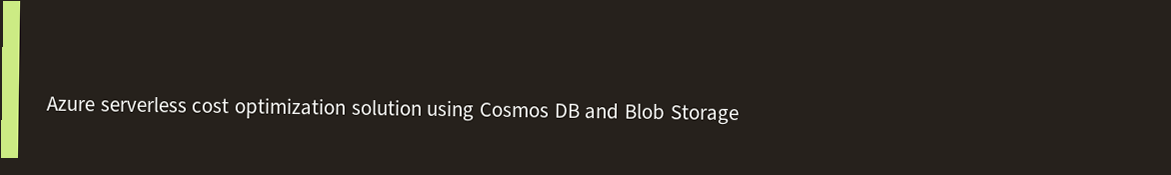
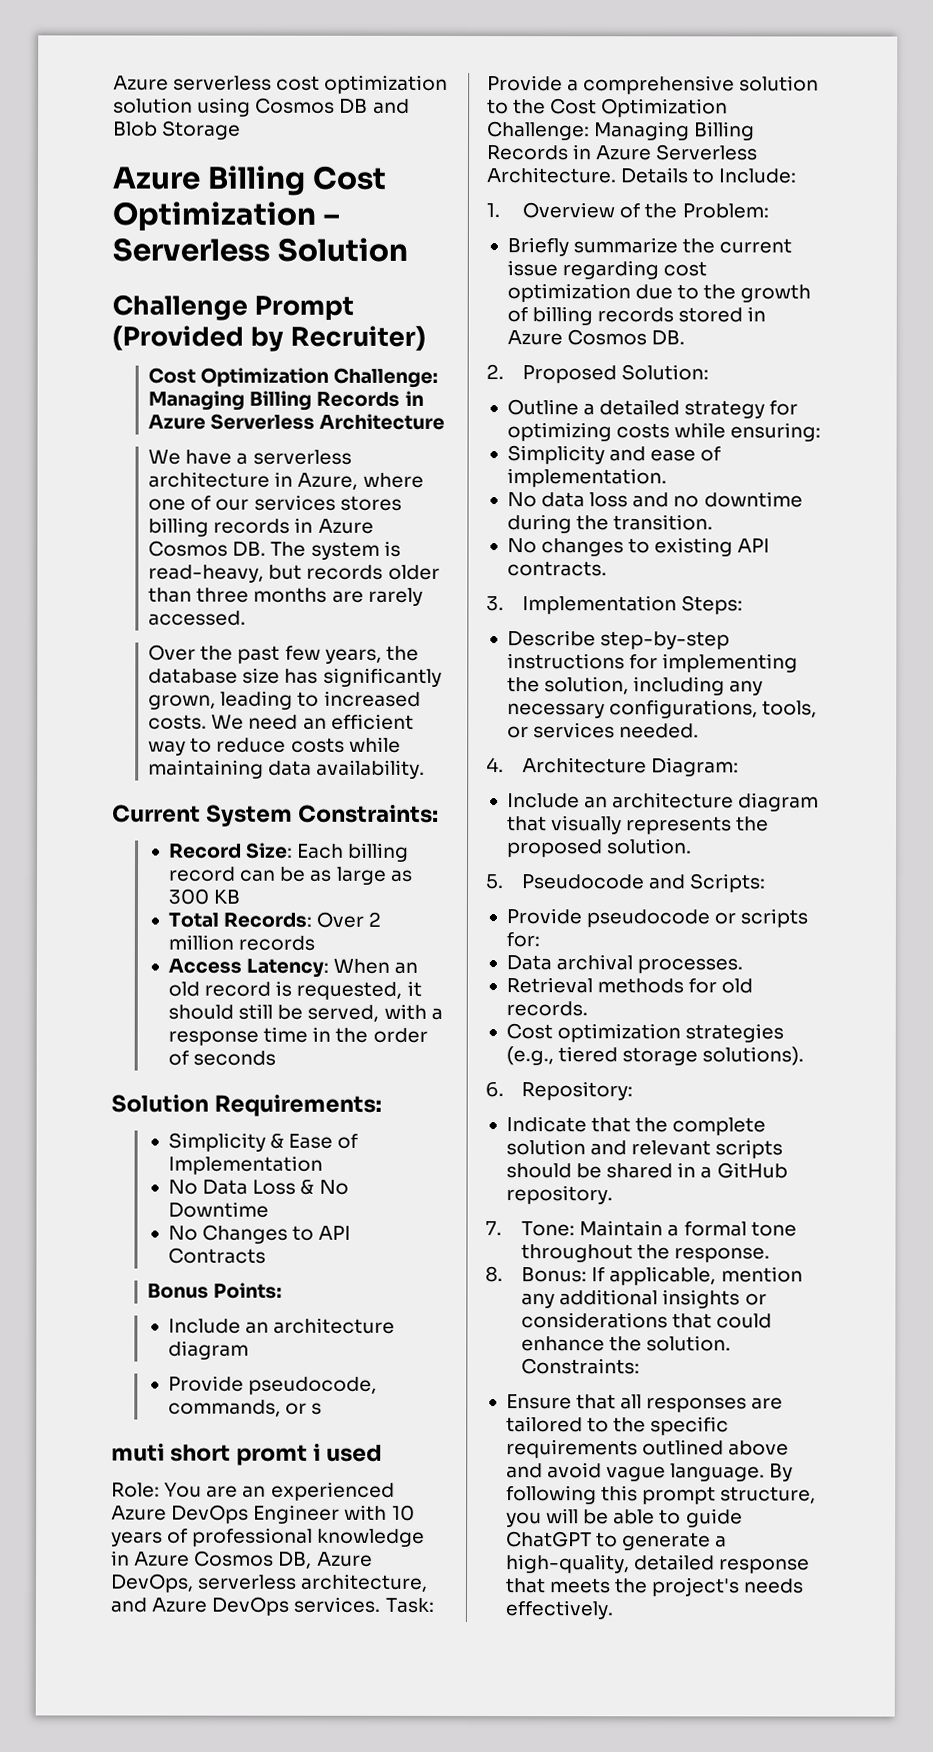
+ Azure Billing Cost Optimization – Serverless Solution
+ Challenge Prompt (Provided by Recruiter)
+ Cost Optimization Challenge: Managing Billing Records in Azure Serverless Architecture
+ We have a serverless architecture in Azure, where one of our services stores billing records in Azure Cosmos DB. The system is read-heavy, but records older than three months are rarely accessed.
+ Over the past few years, the database size has significantly grown, leading to increased costs. We need an efficient way to reduce costs while maintaining data availability.
+ Current System Constraints:
+ Record Size: Each billing record can be as large as 300 KB
+ Total Records: Over 2 million records
+ Access Latency: When an old record is requested, it should still be served, with a response time in the order of seconds
+ Solution Requirements:
+ Simplicity & Ease of Implementation
+ No Data Loss & No Downtime
+ No Changes to API Contracts
+ Bonus Points:
+ Include an architecture diagram
+ Provide pseudocode, commands, or s
+ muti short promt i used
+ Role: You are an experienced Azure DevOps Engineer with 10 years of professional knowledge in Azure Cosmos DB, Azure DevOps, serverless architecture, and Azure DevOps services. Task: Provide a comprehensive solution to the Cost Optimization Challenge: Managing Billing Records in Azure Serverless Architecture. Details to Include:
+ 1. Overview of the Problem:
+ Briefly summarize the current issue regarding cost optimization due to the growth of billing records stored in Azure Cosmos DB.
+ 2. Proposed Solution:
+ Outline a detailed strategy for optimizing costs while ensuring:
+ Simplicity and ease of implementation.
+ No data loss and no downtime during the transition.
+ No changes to existing API contracts.
+ 3. Implementation Steps:
+ Describe step-by-step instructions for implementing the solution, including any necessary configurations, tools, or services needed.
+ 4. Architecture Diagram:
+ Include an architecture diagram that visually represents the proposed solution.
+ 5. Pseudocode and Scripts:
+ Provide pseudocode or scripts for:
+ Data archival processes.
+ Retrieval methods for old records.
+ Cost optimization strategies (e.g., tiered storage solutions).
+ 6. Repository:
+ Indicate that the complete solution and relevant scripts should be shared in a GitHub repository.
+ 7. Tone: Maintain a formal tone throughout the response.
+ 8. Bonus: If applicable, mention any additional insights or considerations that could enhance the solution. Constraints:
+ Ensure that all responses are tailored to the specific requirements outlined above and avoid vague language. By following this prompt structure, you will be able to guide ChatGPT to generate a high-quality, detailed response that meets the project's needs effectively.

